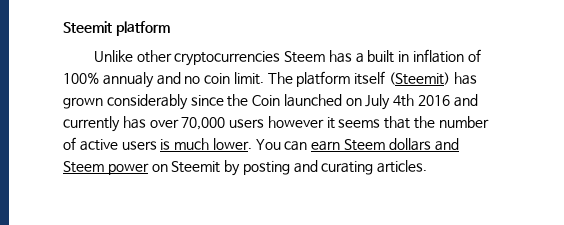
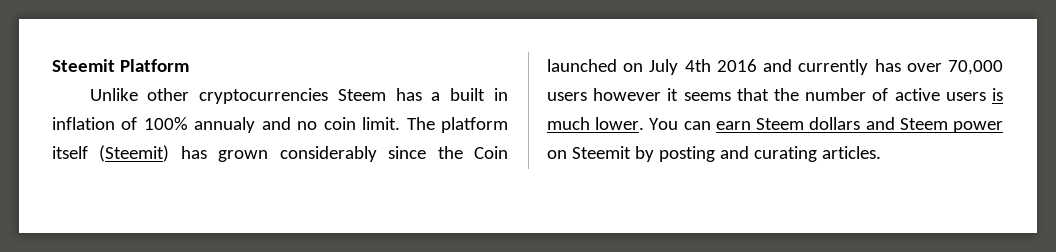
- Steemit platform
+ Steemit Platform

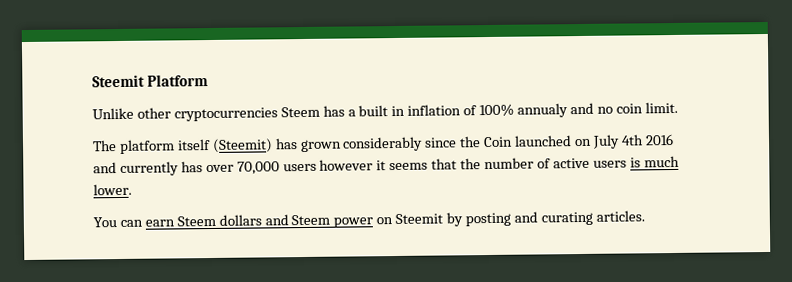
- Unlike other cryptocurrencies Steem has a built in inflation of 100% annualy and no coin limit. The platform itself (Steemit) has grown considerably since the Coin launched on July 4th 2016 and currently has over 70,000 users however it seems that the number of active users is much lower. You can earn Steem dollars and Steem power on Steemit by posting and curating articles.
+ Unlike other cryptocurrencies Steem has a built in inflation of 100% annualy and no coin limit.
+ The platform itself (Steemit) has grown considerably since the Coin launched on July 4th 2016 and currently has over 70,000 users however it seems that the number of active users is much lower.
+ You can earn Steem dollars and Steem power on Steemit by posting and curating articles.

